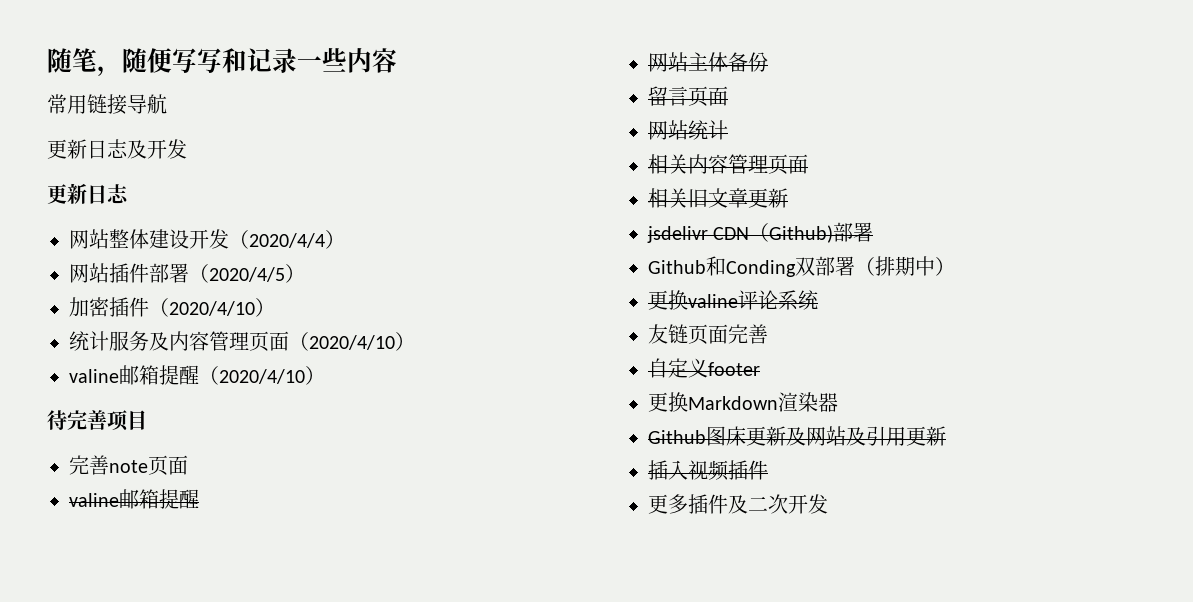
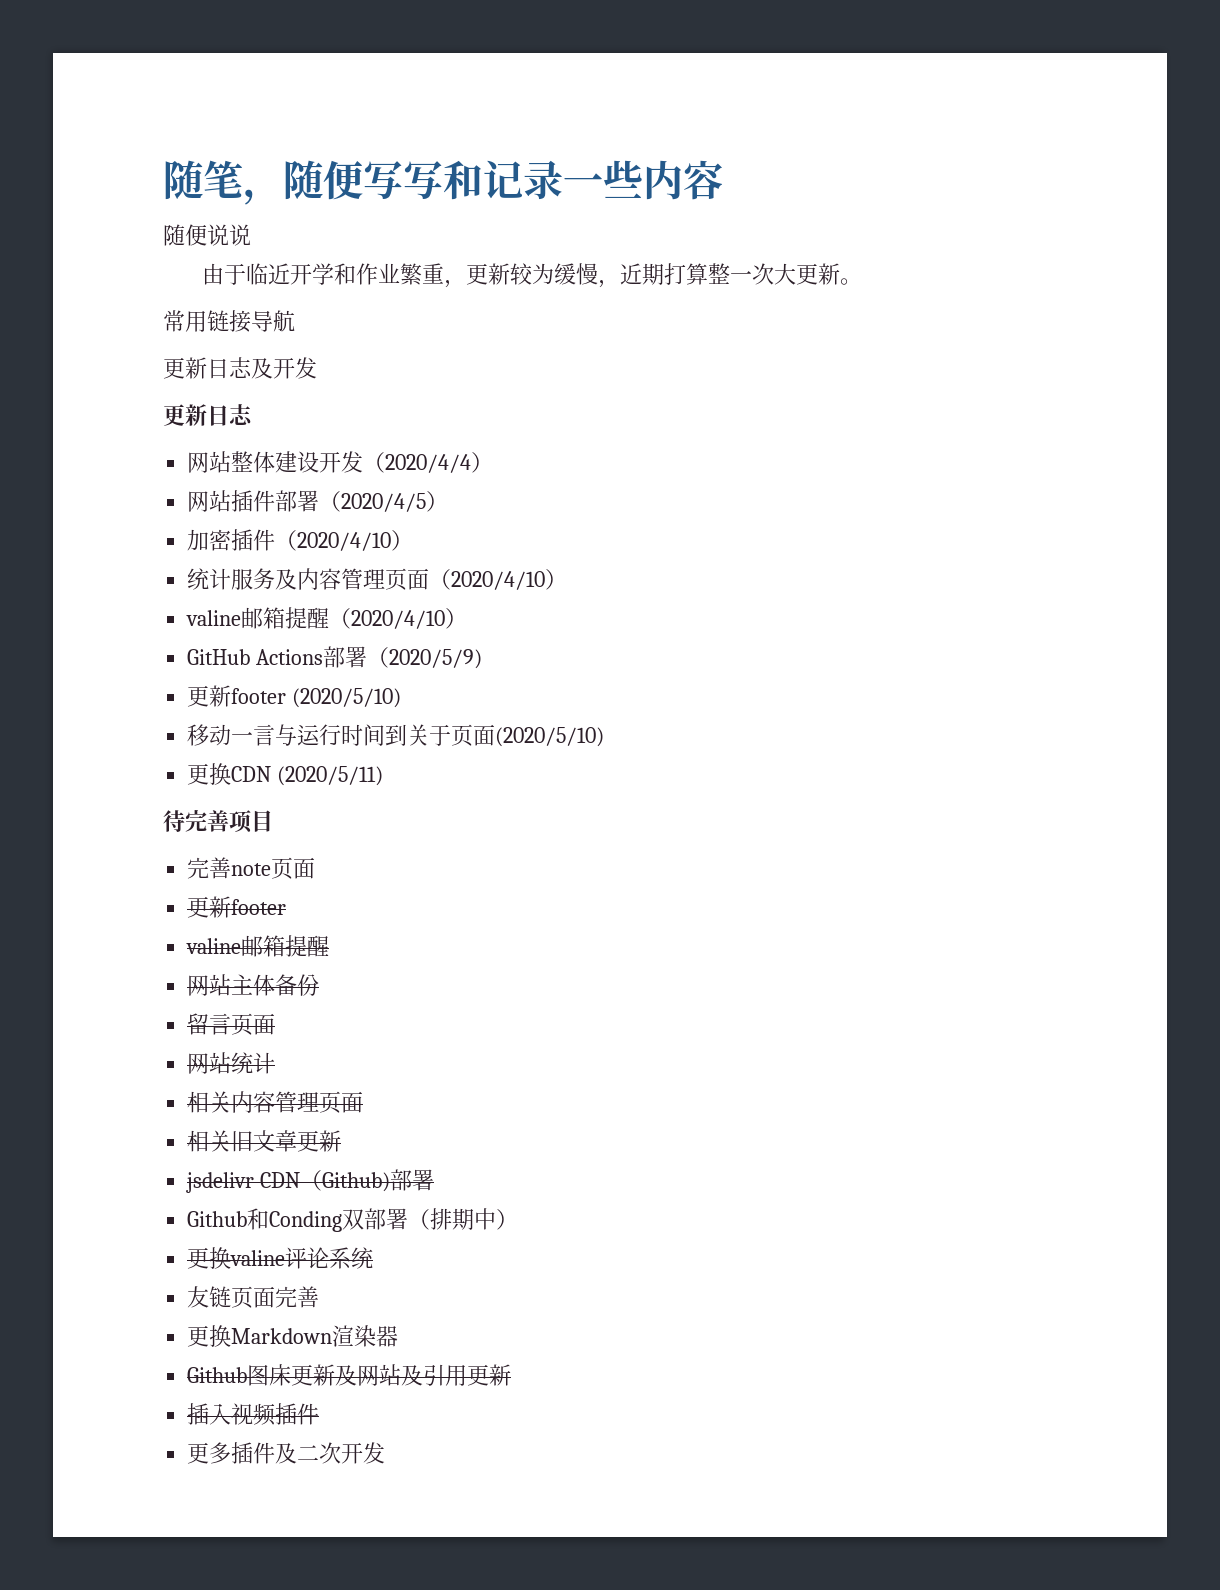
+ 随便说说
+ 由于临近开学和作业繁重，更新较为缓慢，近期打算整一次大更新。
+ GitHub Actions部署（2020/5/9)
+ 更新footer (2020/5/10)
+ 移动一言与运行时间到关于页面(2020/5/10)
+ 更换CDN (2020/5/11)
  完善note页面
+ 更新footer
- 自定义footer

